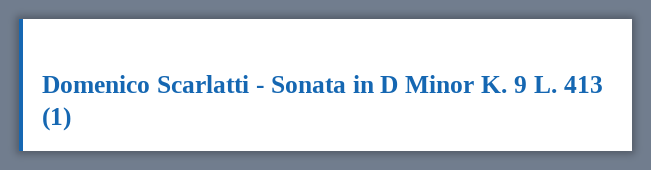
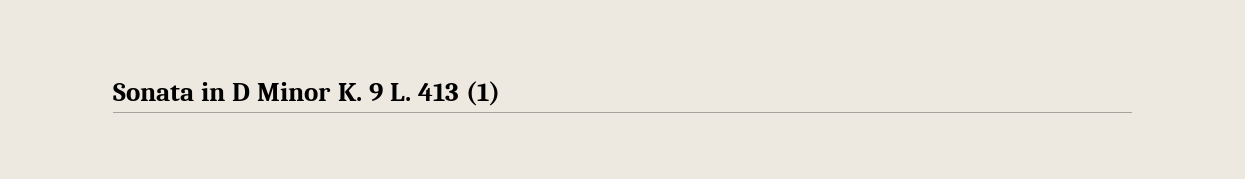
- Domenico Scarlatti - Sonata in D Minor K. 9 L. 413 (1)
+ Sonata in D Minor K. 9 L. 413 (1)

